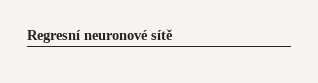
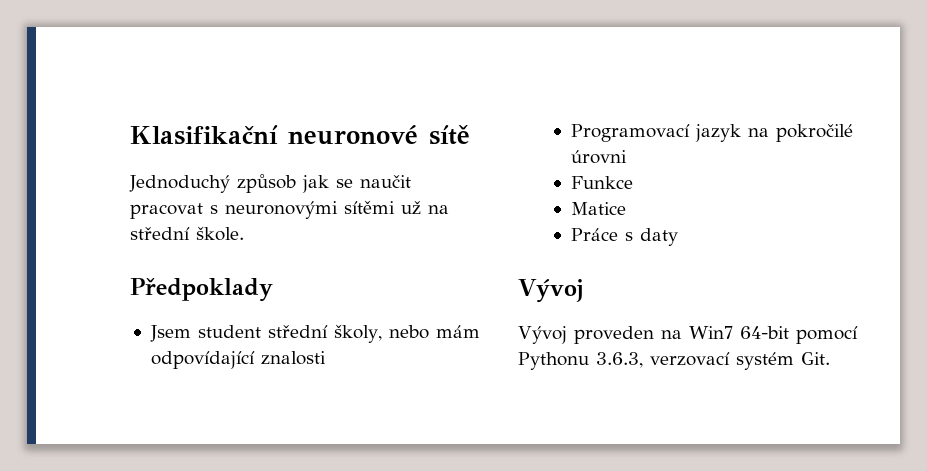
- Regresní neuronové sítě
+ Klasifikační neuronové sítě
+ Jednoduchý způsob jak se naučit pracovat s neuronovými sítěmi už na střední škole.
+ Předpoklady
+ Jsem student střední školy, nebo mám odpovídající znalosti
+ Programovací jazyk na pokročilé úrovni
+ Funkce
+ Matice
+ Práce s daty
+ Vývoj
+ Vývoj proveden na Win7 64-bit pomocí Pythonu 3.6.3, verzovací systém Git.

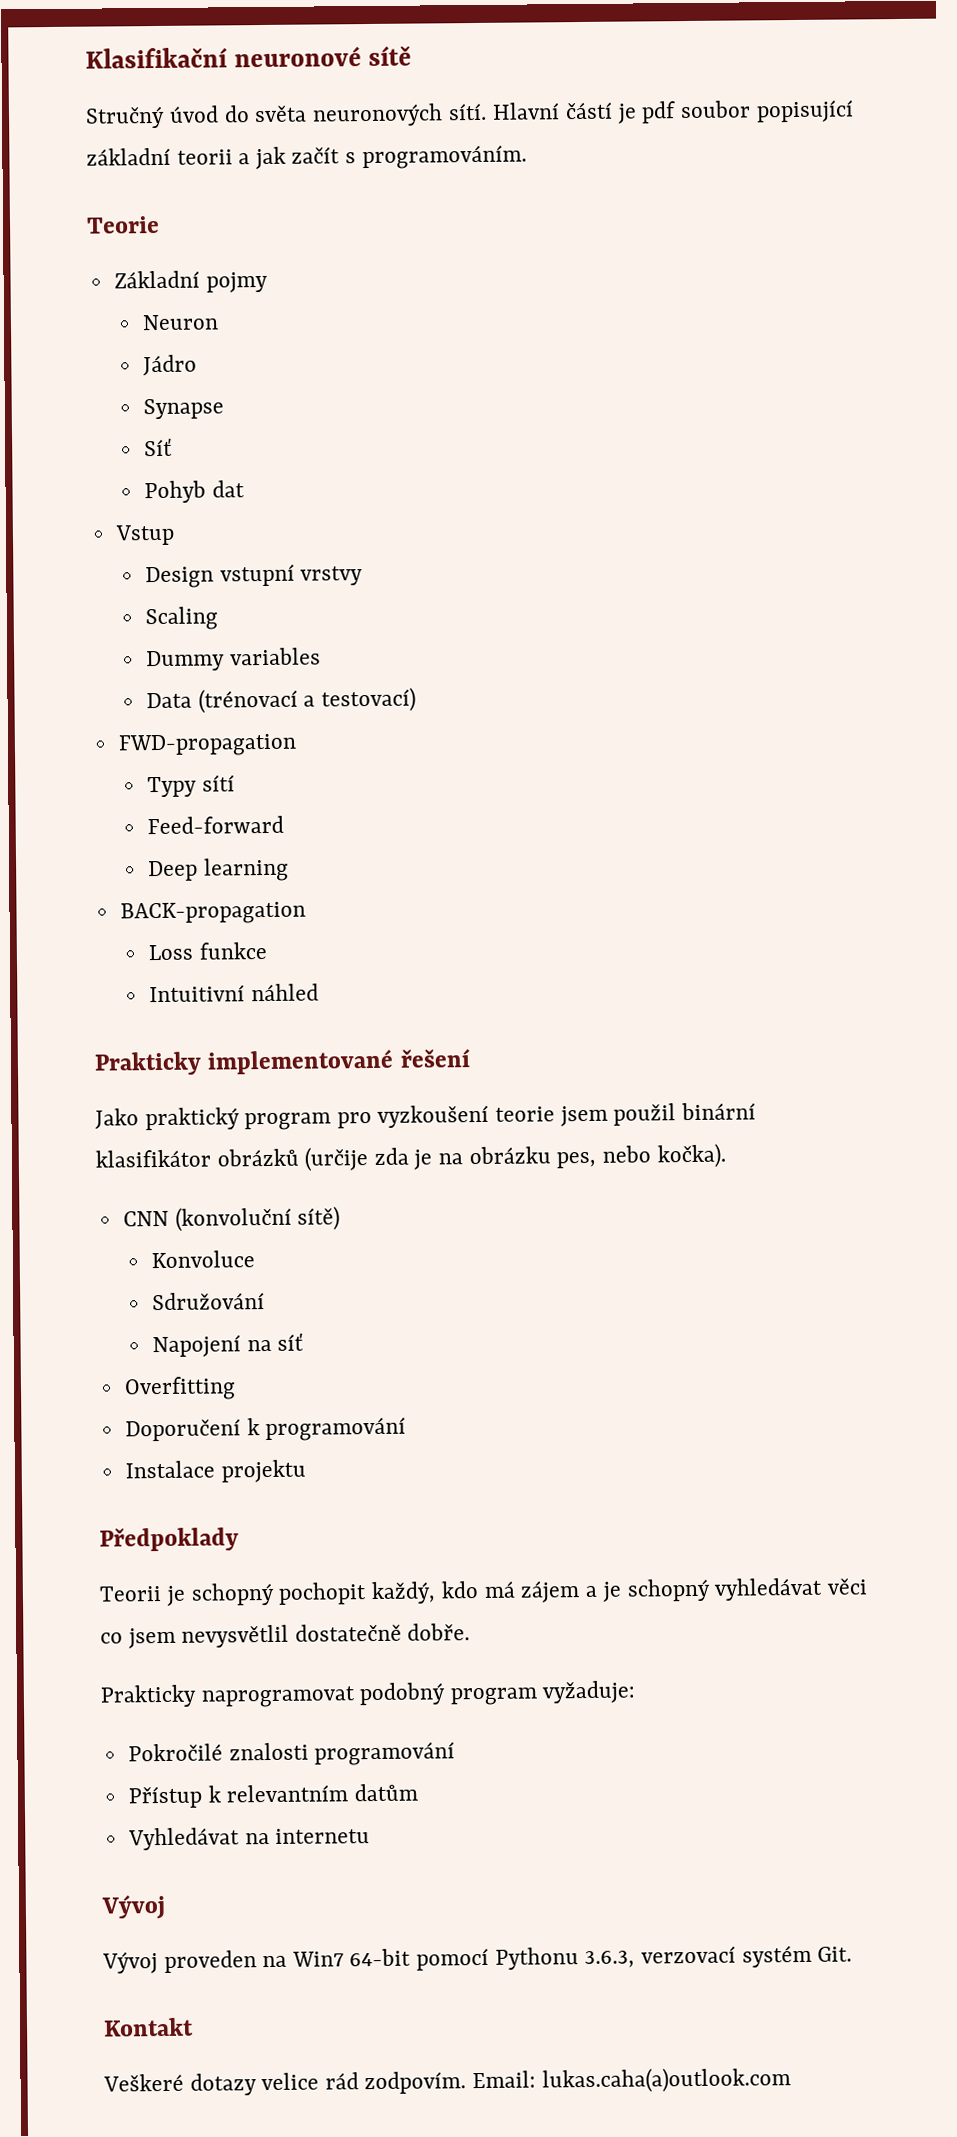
- Jednoduchý způsob jak se naučit pracovat s neuronovými sítěmi už na střední škole.
+ Stručný úvod do světa neuronových sítí. Hlavní částí je pdf soubor popisující základní teorii a jak začít s programováním.
+ Teorie
+ Základní pojmy
+ Neuron
+ Jádro
+ Synapse
+ Síť
+ Pohyb dat
+ Vstup
+ Design vstupní vrstvy
+ Scaling
+ Dummy variables
+ Data (trénovací a testovací)
+ FWD-propagation
+ Typy sítí
+ Feed-forward
+ Deep learning
+ BACK-propagation
+ Loss funkce
+ Intuitivní náhled
+ Prakticky implementované řešení
+ Jako praktický program pro vyzkoušení teorie jsem použil binární klasifikátor obrázků (určije zda je na obrázku pes, nebo kočka).
+ CNN (konvoluční sítě)
+ Konvoluce
+ Sdružování
+ Napojení na síť
+ Overfitting
+ Doporučení k programování
+ Instalace projektu
  Předpoklady
- Jsem student střední školy, nebo mám odpovídající znalosti
- Programovací jazyk na pokročilé úrovni
- Funkce
- Matice
- Práce s daty
+ Teorii je schopný pochopit každý, kdo má zájem a je schopný vyhledávat věci co jsem nevysvětlil dostatečně dobře.
+ Prakticky naprogramovat podobný program vyžaduje:
+ Pokročilé znalosti programování
+ Přístup k relevantním datům
+ Vyhledávat na internetu
+ Kontakt
+ Veškeré dotazy velice rád zodpovím. Email: lukas.caha(a)outlook.com

